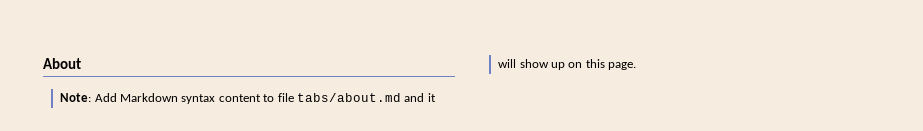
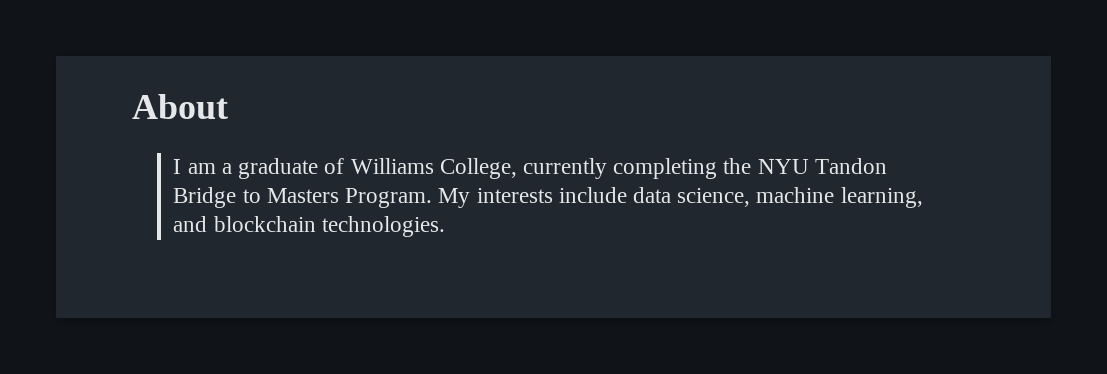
- Note: Add Markdown syntax content to file tabs/about.md and it will show up on this page.
+ I am a graduate of Williams College, currently completing the NYU Tandon Bridge to Masters Program. My interests include data science, machine learning, and blockchain technologies.

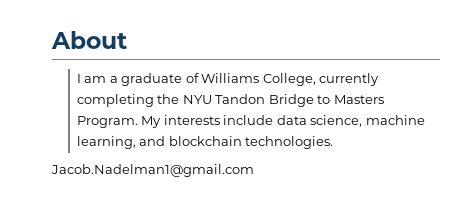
+ Jacob.Nadelman1@gmail.com

